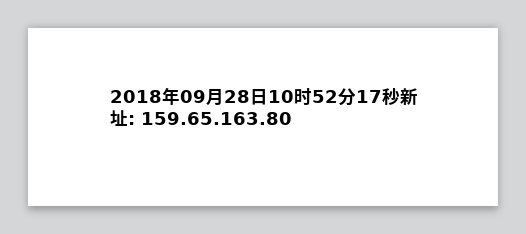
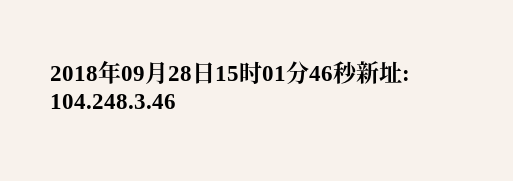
- 2018年09月28日10时52分17秒新址: 159.65.163.80
+ 2018年09月28日15时01分46秒新址: 104.248.3.46

